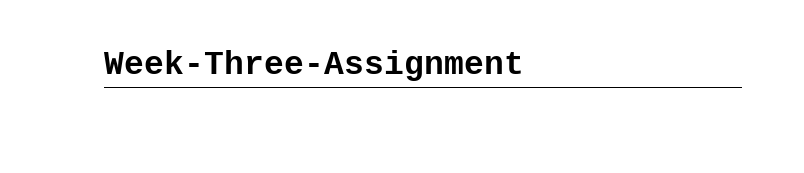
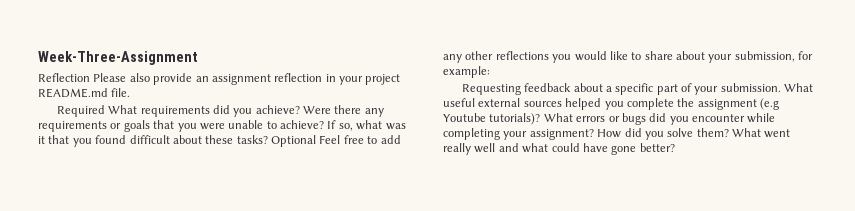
+ Reflection Please also provide an assignment reflection in your project README.md file.
+ Required What requirements did you achieve? Were there any requirements or goals that you were unable to achieve? If so, what was it that you found difficult about these tasks? Optional Feel free to add any other reflections you would like to share about your submission, for example:
+ Requesting feedback about a specific part of your submission. What useful external sources helped you complete the assignment (e.g Youtube tutorials)? What errors or bugs did you encounter while completing your assignment? How did you solve them? What went really well and what could have gone better?

